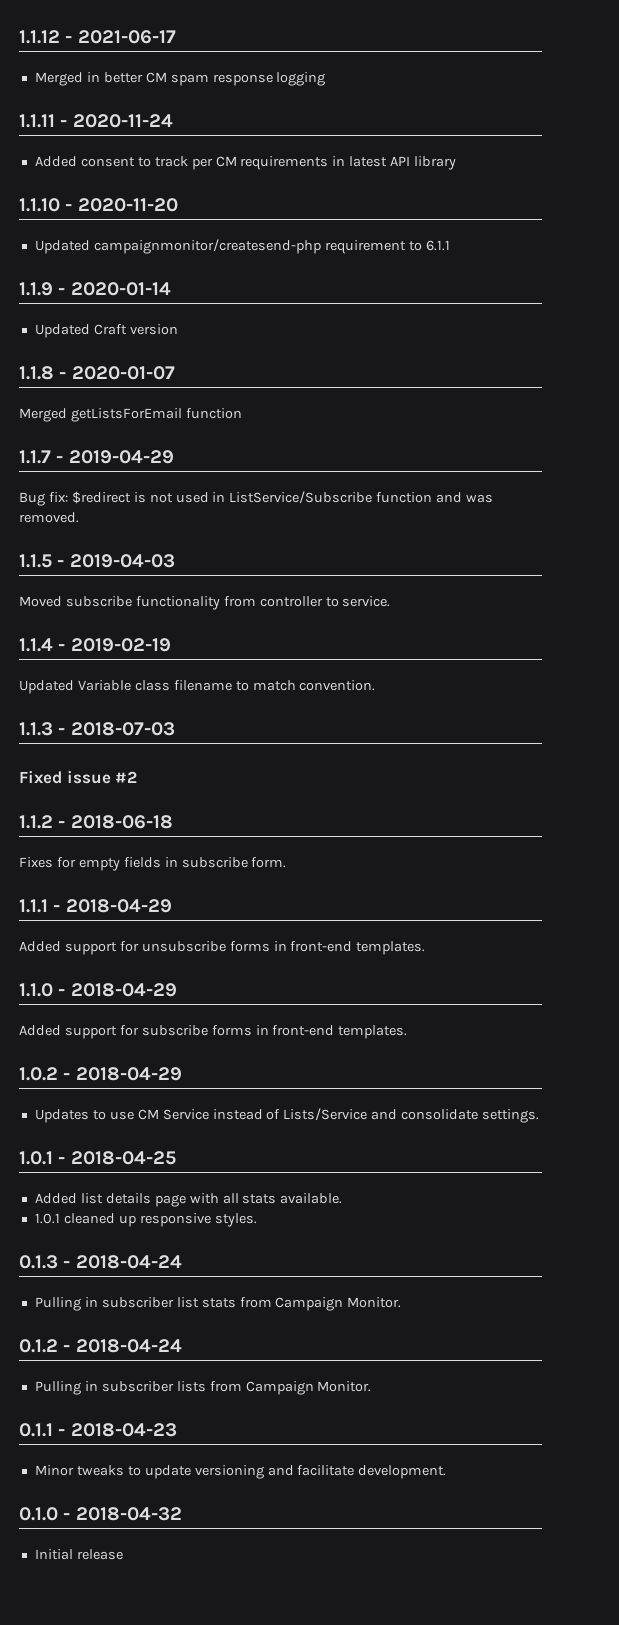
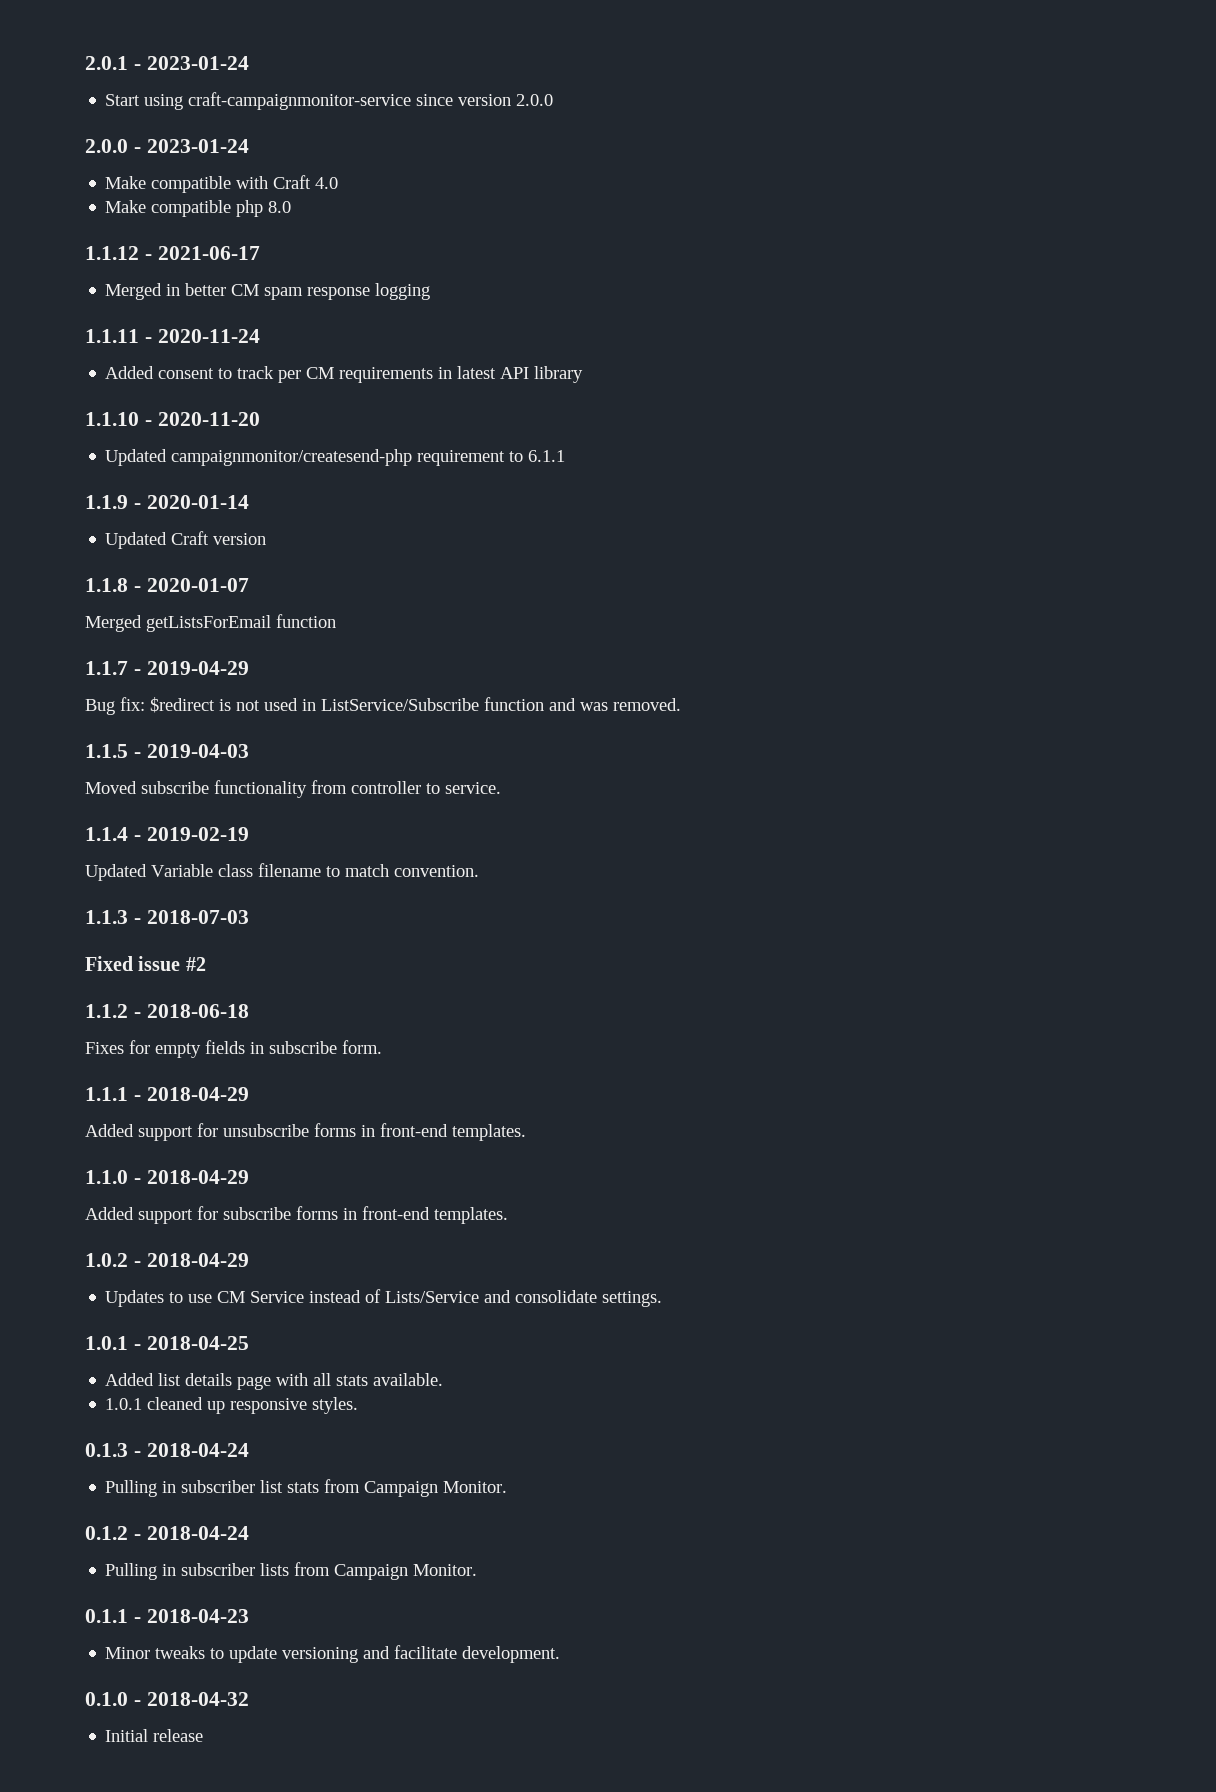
+ 2.0.1 - 2023-01-24
+ Start using craft-campaignmonitor-service since version 2.0.0
+ 2.0.0 - 2023-01-24
+ Make compatible with Craft 4.0
+ Make compatible php 8.0

